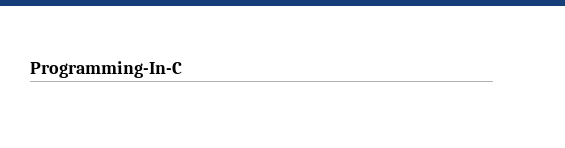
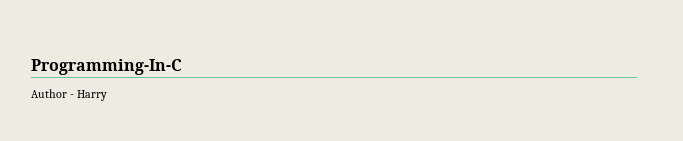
+ Author - Harry

